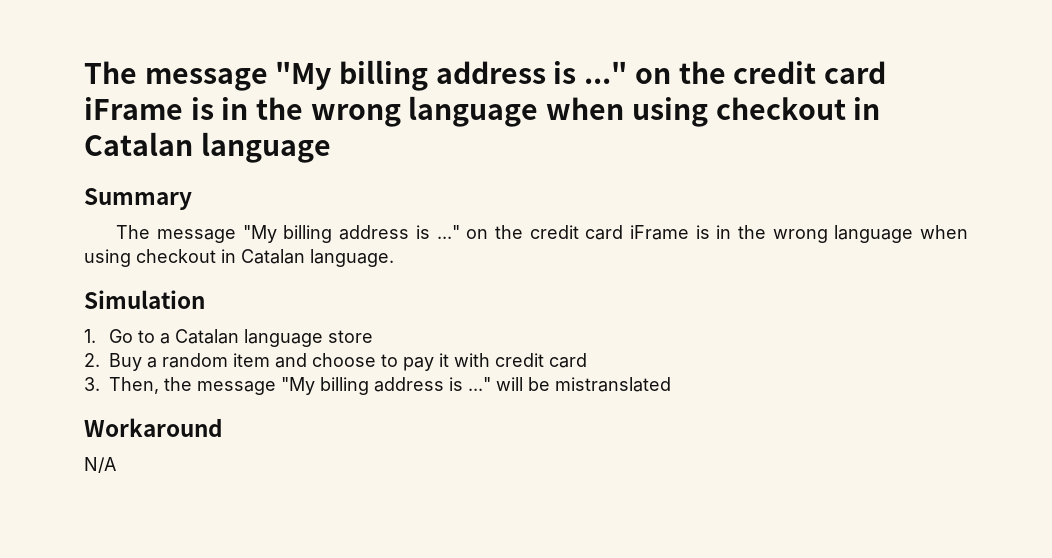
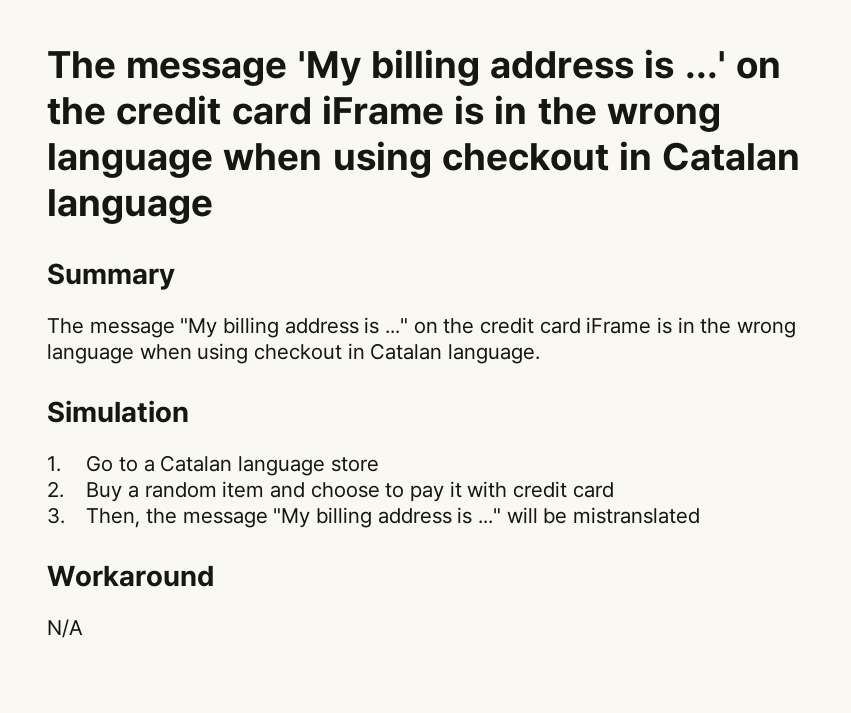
- The message "My billing address is ..." on the credit card iFrame is in the wrong language when using checkout in Catalan language
+ The message 'My billing address is ...' on the credit card iFrame is in the wrong language when using checkout in Catalan language

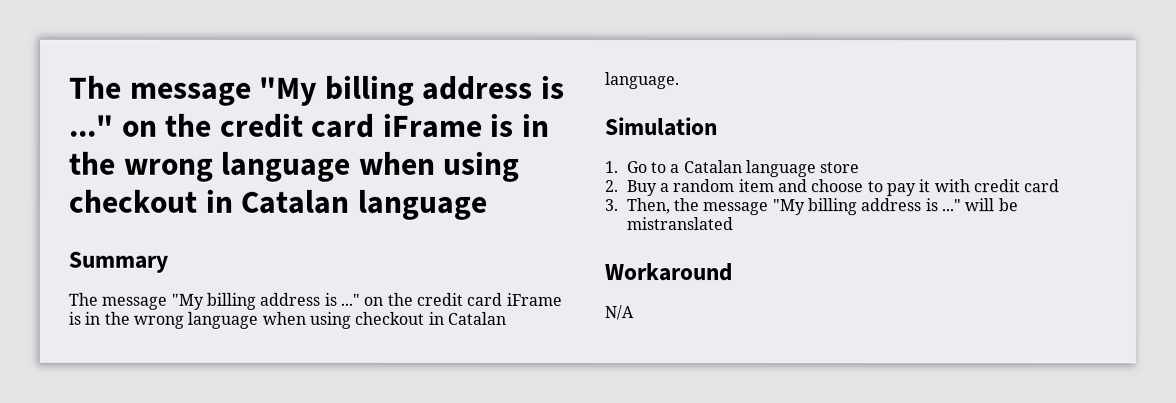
- The message 'My billing address is ...' on the credit card iFrame is in the wrong language when using checkout in Catalan language
+ The message "My billing address is ..." on the credit card iFrame is in the wrong language when using checkout in Catalan language

